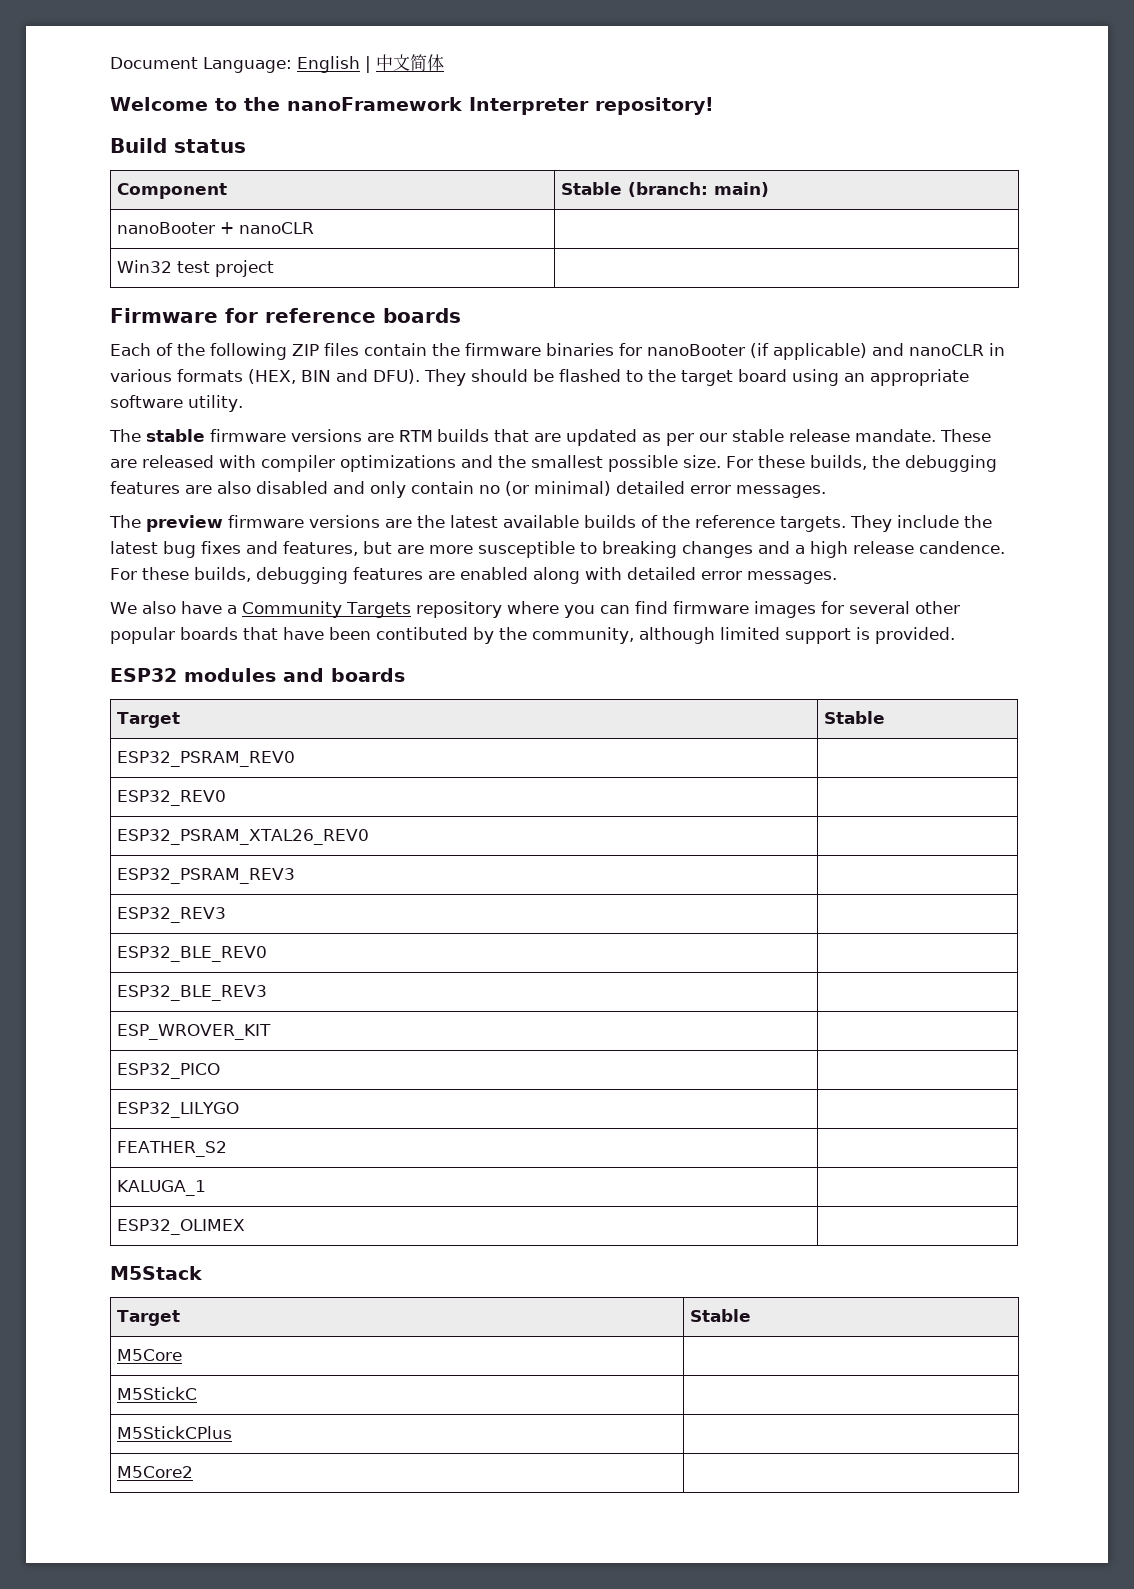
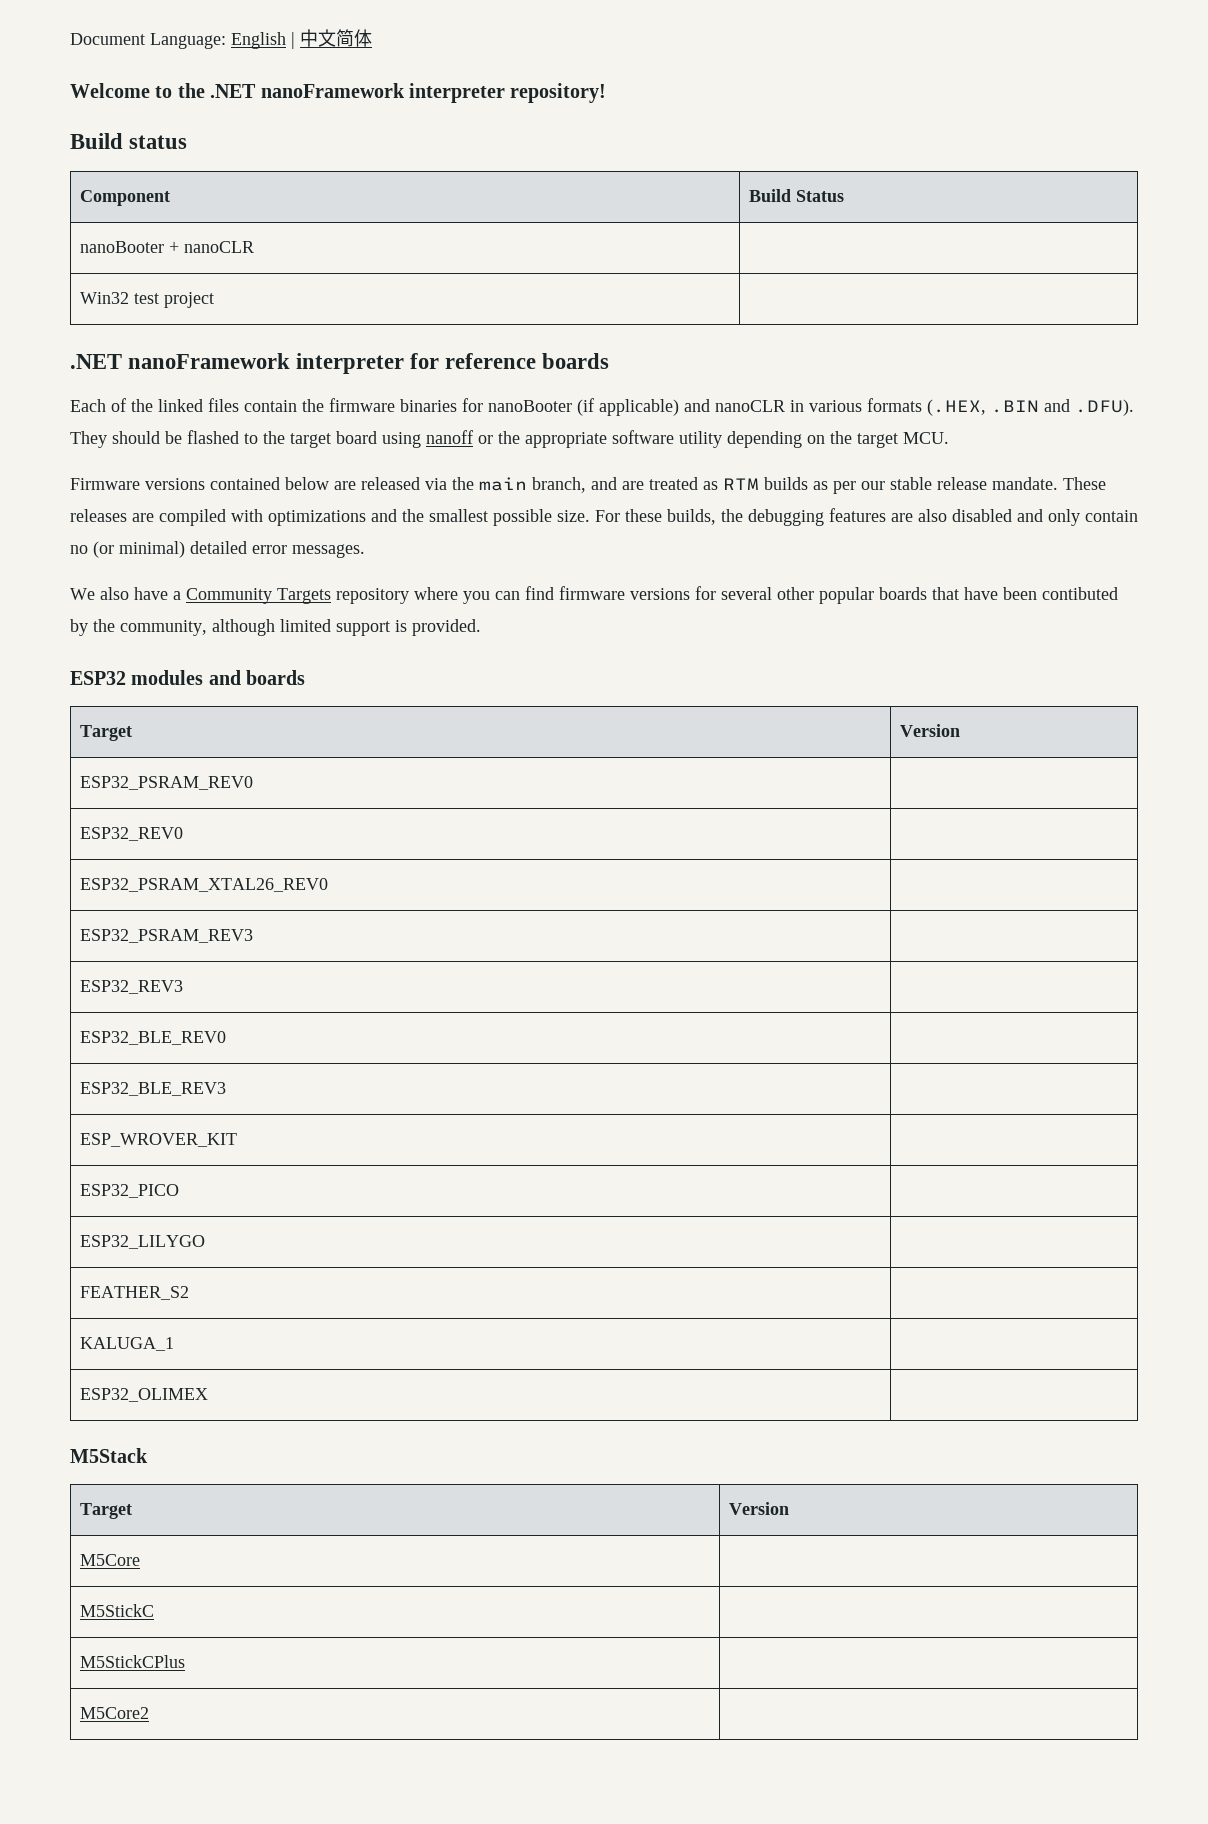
- Welcome to the nanoFramework Interpreter repository!
+ Welcome to the .NET nanoFramework interpreter repository!
- Component | Stable (branch: main)
+ Component | Build Status
- Firmware for reference boards
+ .NET nanoFramework interpreter for reference boards
- Each of the following ZIP files contain the firmware binaries for nanoBooter (if applicable) and nanoCLR in various formats (HEX, BIN and DFU). They should be flashed to the target board using an appropriate software utility.
- The stable firmware versions are RTM builds that are updated as per our stable release mandate.
+ Each of the linked files contain the firmware binaries for nanoBooter (if applicable) and nanoCLR in various formats (.HEX, .BIN and .DFU). They should be flashed to the target board using nanoff or the appropriate software utility depending on the target MCU.
+ Firmware versions contained below are released via the main branch, and are treated as RTM builds as per our stable release mandate.
- These are released with compiler optimizations and the smallest possible size.
+ These releases are compiled with optimizations and the smallest possible size.
- The preview firmware versions are the latest available builds of the reference targets. They include the latest bug fixes and features, but are more susceptible to breaking changes and a high release candence. For these builds, debugging features are enabled along with detailed error messages.
- We also have a Community Targets repository where you can find firmware images for several other popular boards that have been contibuted by the community, although limited support is provided.
+ We also have a Community Targets repository where you can find firmware versions for several other popular boards that have been contibuted by the community, although limited support is provided.
  ESP32 modules and boards
- Target | Stable
+ Target | Version
  M5Stack
- Target | Stable
+ Target | Version

